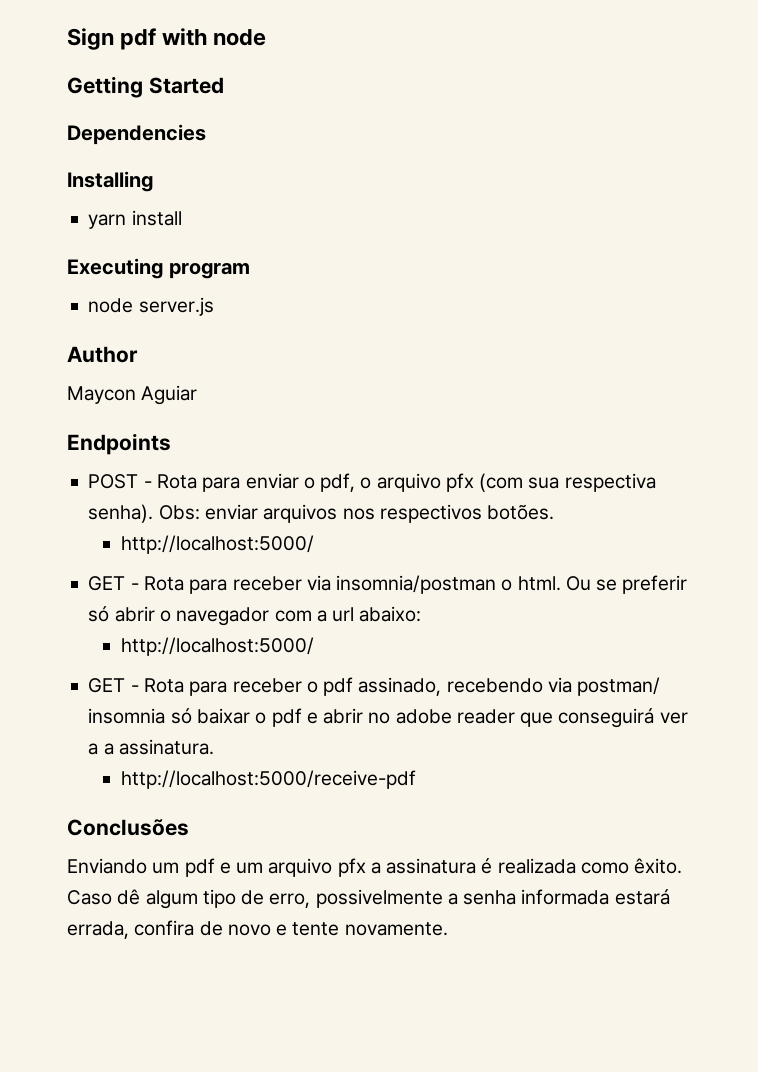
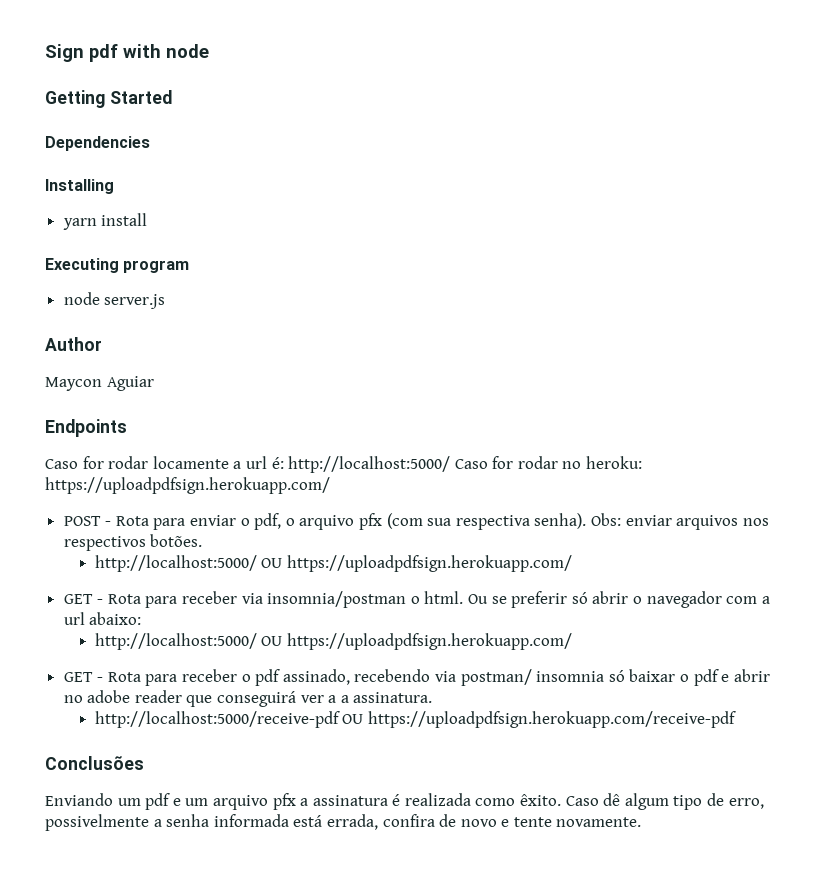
+ Caso for rodar locamente a url é: http://localhost:5000/ Caso for rodar no heroku: https://uploadpdfsign.herokuapp.com/
  Obs: enviar arquivos nos respectivos botões.
- http://localhost:5000/
+ http://localhost:5000/ OU https://uploadpdfsign.herokuapp.com/
  Ou se preferir só abrir o navegador com a url abaixo:
- http://localhost:5000/
+ http://localhost:5000/ OU https://uploadpdfsign.herokuapp.com/
- http://localhost:5000/receive-pdf
+ http://localhost:5000/receive-pdf OU https://uploadpdfsign.herokuapp.com/receive-pdf
- Caso dê algum tipo de erro, possivelmente a senha informada estará errada, confira de novo e tente novamente.
+ Caso dê algum tipo de erro, possivelmente a senha informada está errada, confira de novo e tente novamente.

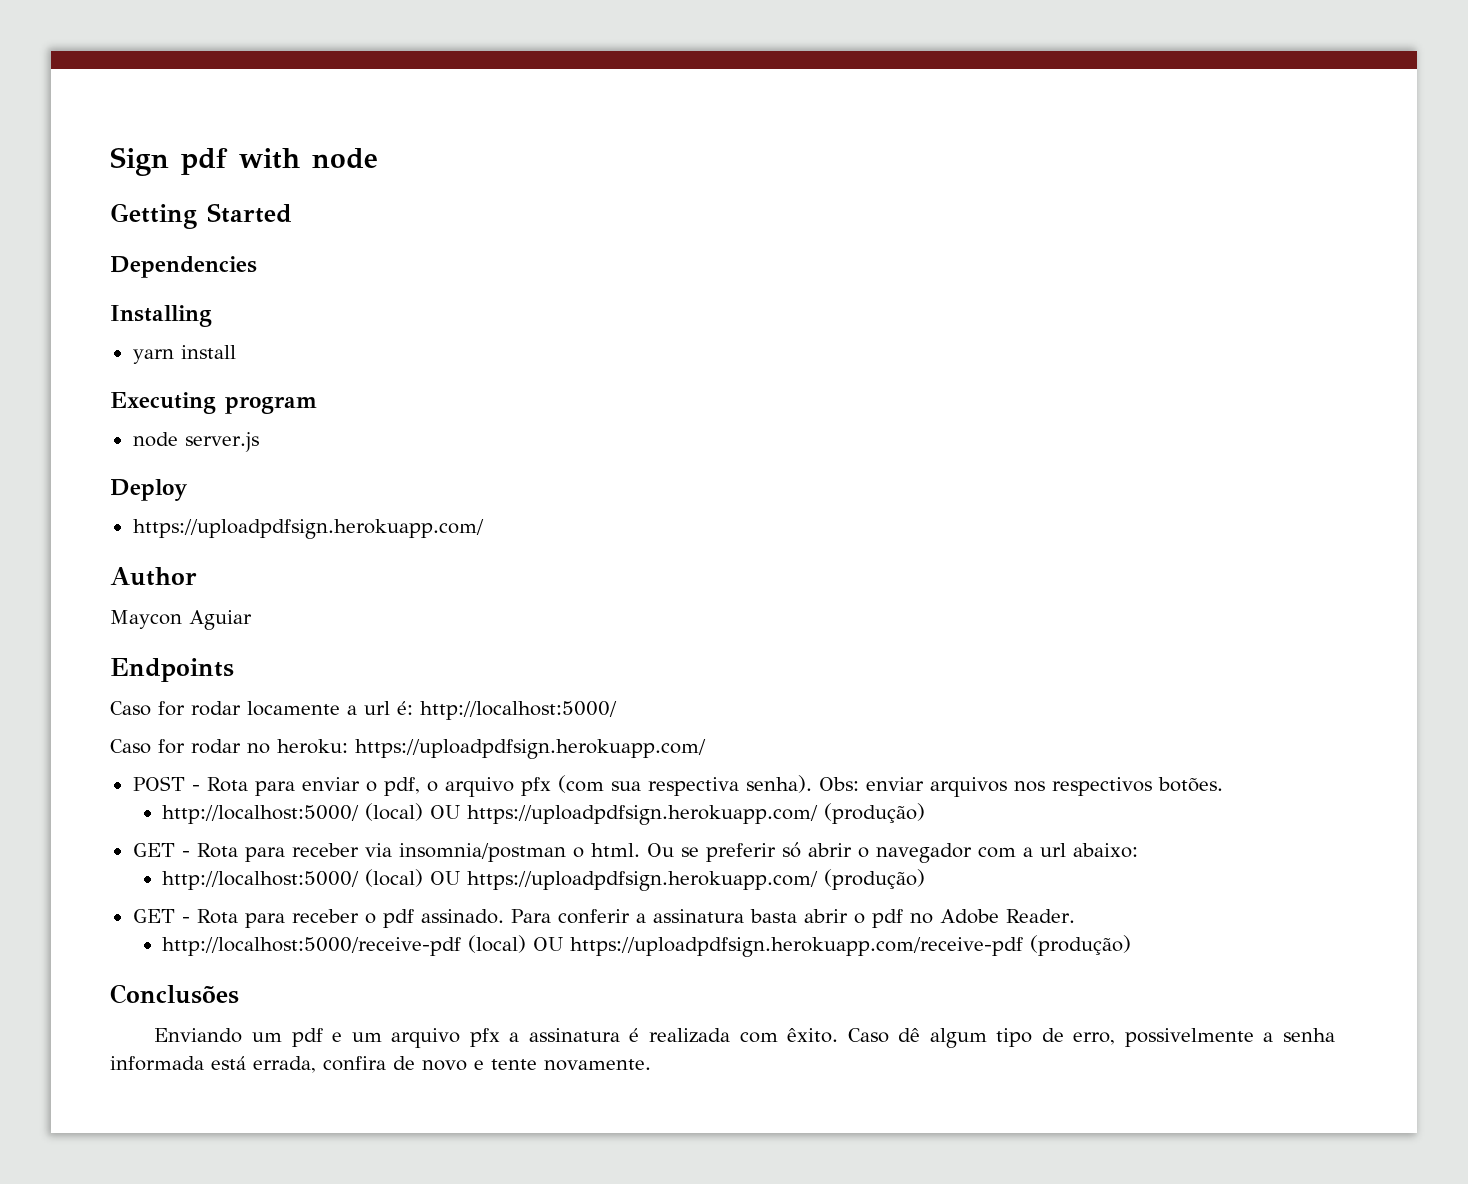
+ Deploy
+ https://uploadpdfsign.herokuapp.com/
- Caso for rodar locamente a url é: http://localhost:5000/ Caso for rodar no heroku: https://uploadpdfsign.herokuapp.com/
+ Caso for rodar locamente a url é: http://localhost:5000/
+ Caso for rodar no heroku: https://uploadpdfsign.herokuapp.com/
  Obs: enviar arquivos nos respectivos botões.
- http://localhost:5000/ OU https://uploadpdfsign.herokuapp.com/
+ http://localhost:5000/ (local) OU https://uploadpdfsign.herokuapp.com/ (produção)
  Ou se preferir só abrir o navegador com a url abaixo:
- http://localhost:5000/ OU https://uploadpdfsign.herokuapp.com/
+ http://localhost:5000/ (local) OU https://uploadpdfsign.herokuapp.com/ (produção)
- GET - Rota para receber o pdf assinado, recebendo via postman/ insomnia só baixar o pdf e abrir no adobe reader que conseguirá ver a a assinatura.
+ GET - Rota para receber o pdf assinado. Para conferir a assinatura basta abrir o pdf no Adobe Reader.
- http://localhost:5000/receive-pdf OU https://uploadpdfsign.herokuapp.com/receive-pdf
+ http://localhost:5000/receive-pdf (local) OU https://uploadpdfsign.herokuapp.com/receive-pdf (produção)
- Enviando um pdf e um arquivo pfx a assinatura é realizada como êxito.
+ Enviando um pdf e um arquivo pfx a assinatura é realizada com êxito.

